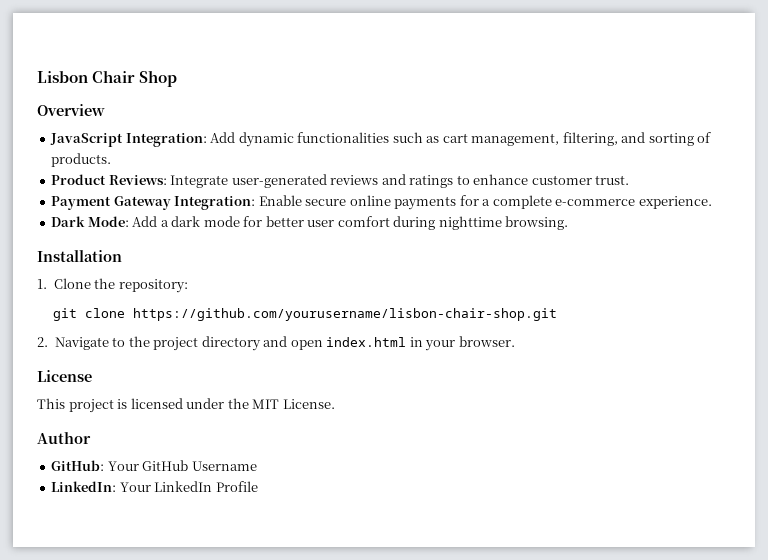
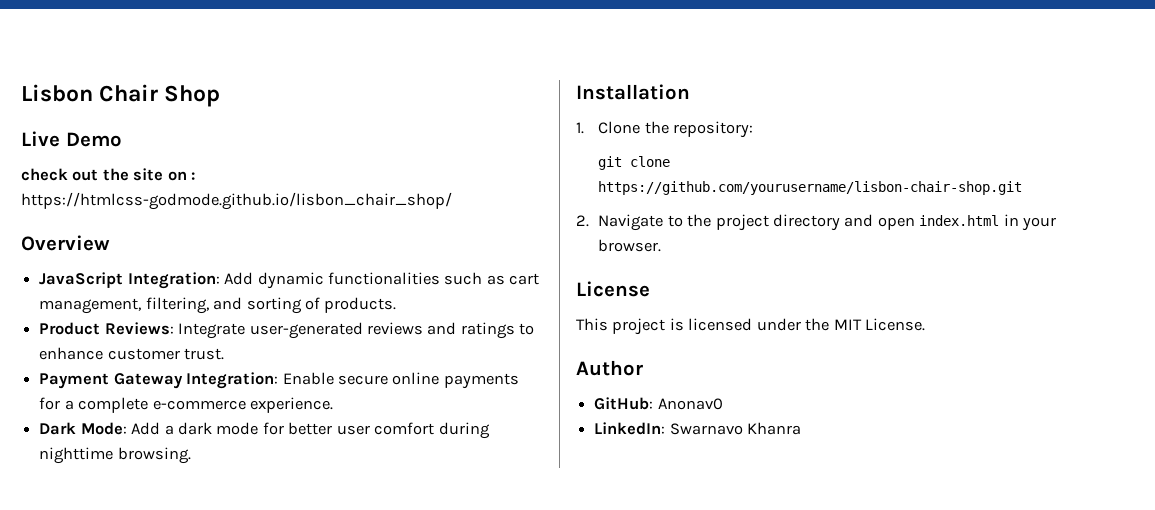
+ Live Demo
+ check out the site on : https://htmlcss-godmode.github.io/lisbon_chair_shop/
- GitHub: Your GitHub Username
- LinkedIn: Your LinkedIn Profile
+ GitHub: Anonav0
+ LinkedIn: Swarnavo Khanra

